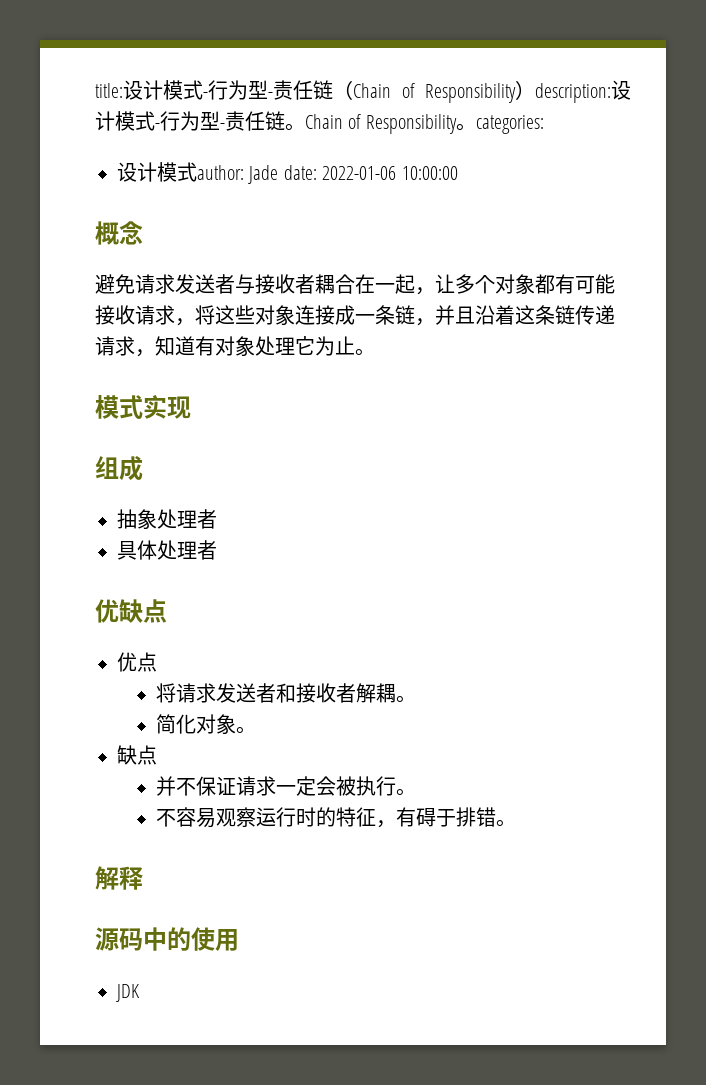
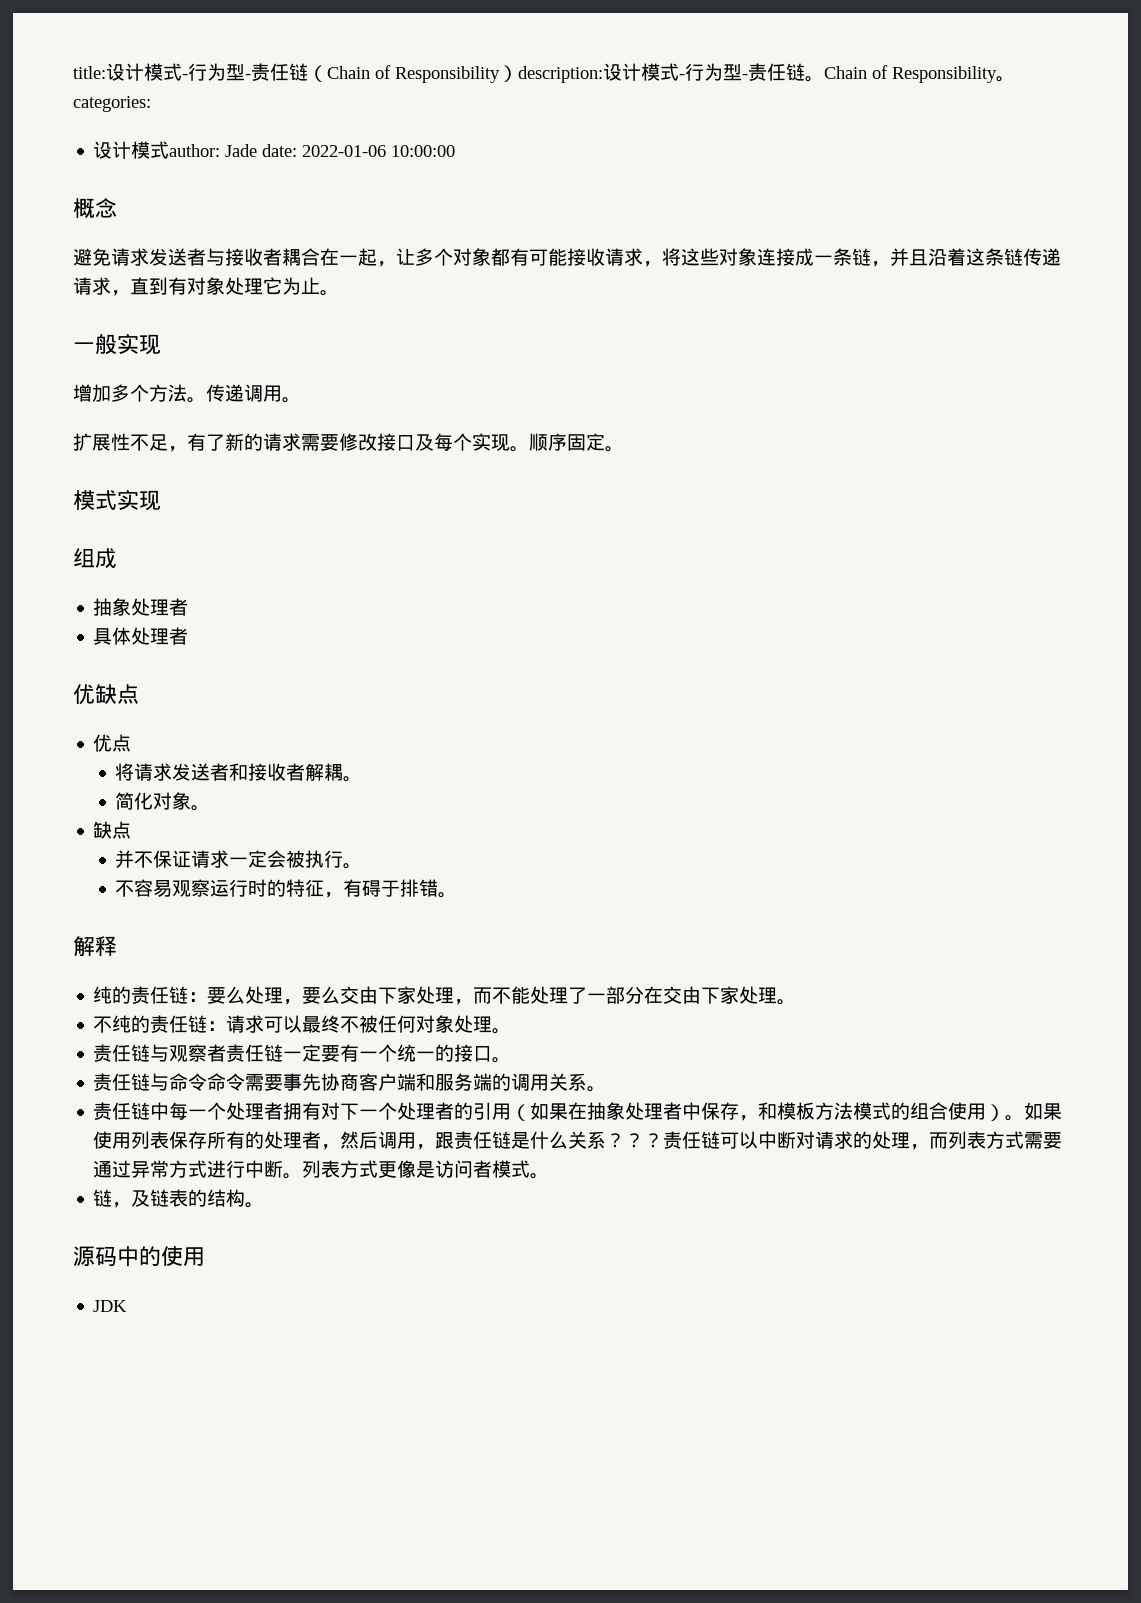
- 避免请求发送者与接收者耦合在一起，让多个对象都有可能接收请求，将这些对象连接成一条链，并且沿着这条链传递请求，知道有对象处理它为止。
+ 避免请求发送者与接收者耦合在一起，让多个对象都有可能接收请求，将这些对象连接成一条链，并且沿着这条链传递请求，直到有对象处理它为止。
+ 一般实现
+ 增加多个方法。传递调用。
+ 扩展性不足，有了新的请求需要修改接口及每个实现。顺序固定。
+ 纯的责任链：要么处理，要么交由下家处理，而不能处理了一部分在交由下家处理。
+ 不纯的责任链：请求可以最终不被任何对象处理。
+ 责任链与观察者责任链一定要有一个统一的接口。
+ 责任链与命令命令需要事先协商客户端和服务端的调用关系。
+ 责任链中每一个处理者拥有对下一个处理者的引用（如果在抽象处理者中保存，和模板方法模式的组合使用）。如果使用列表保存所有的处理者，然后调用，跟责任链是什么关系？？？责任链可以中断对请求的处理，而列表方式需要通过异常方式进行中断。列表方式更像是访问者模式。
+ 链，及链表的结构。

